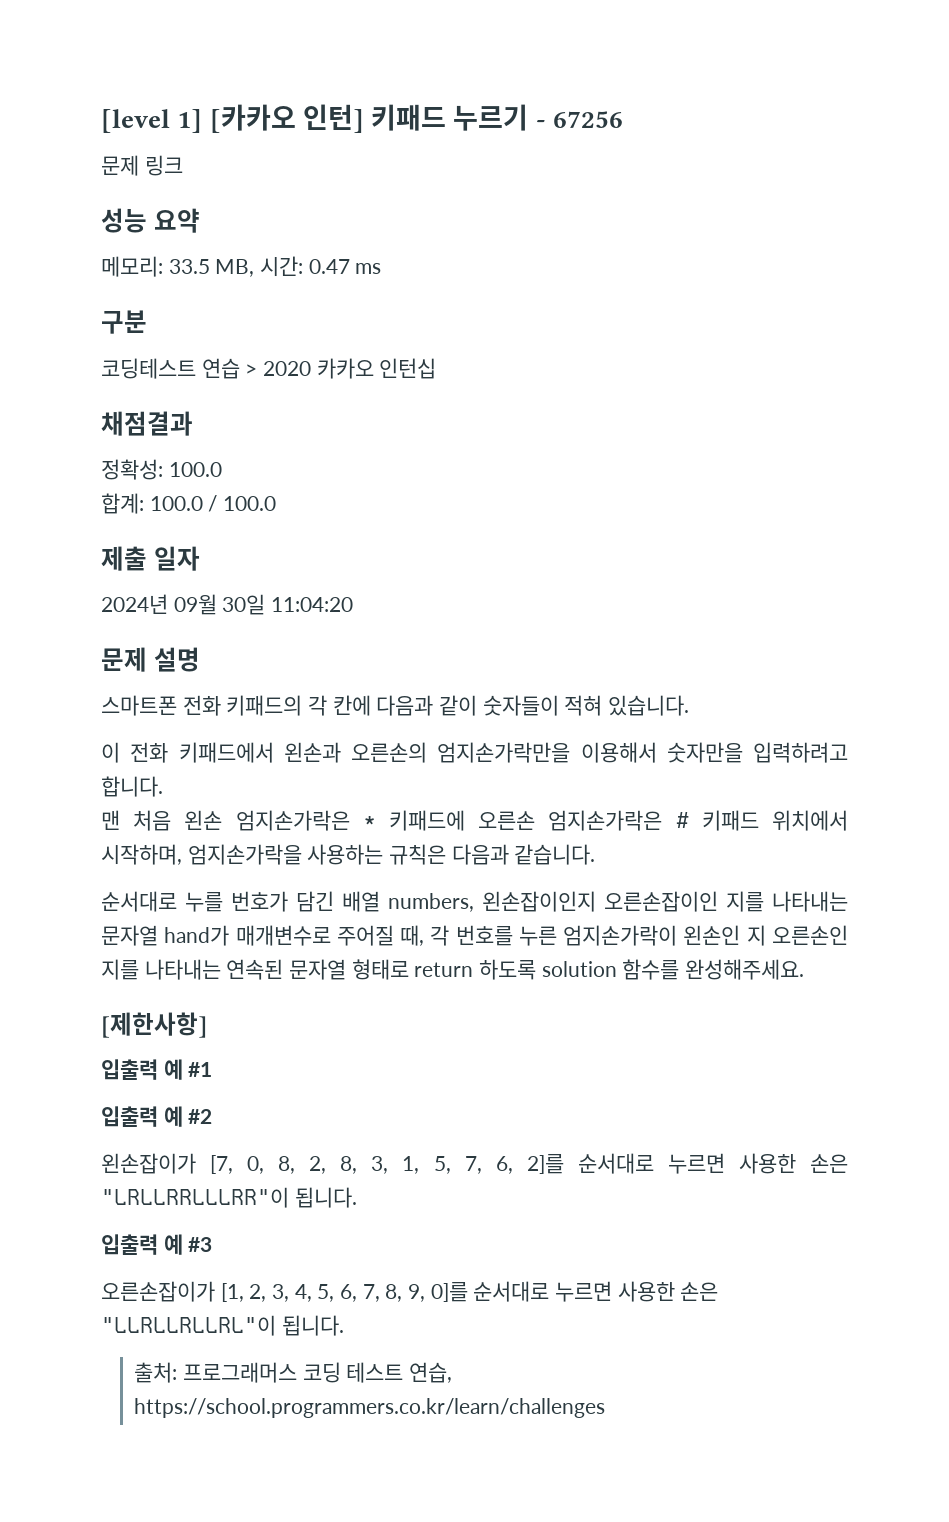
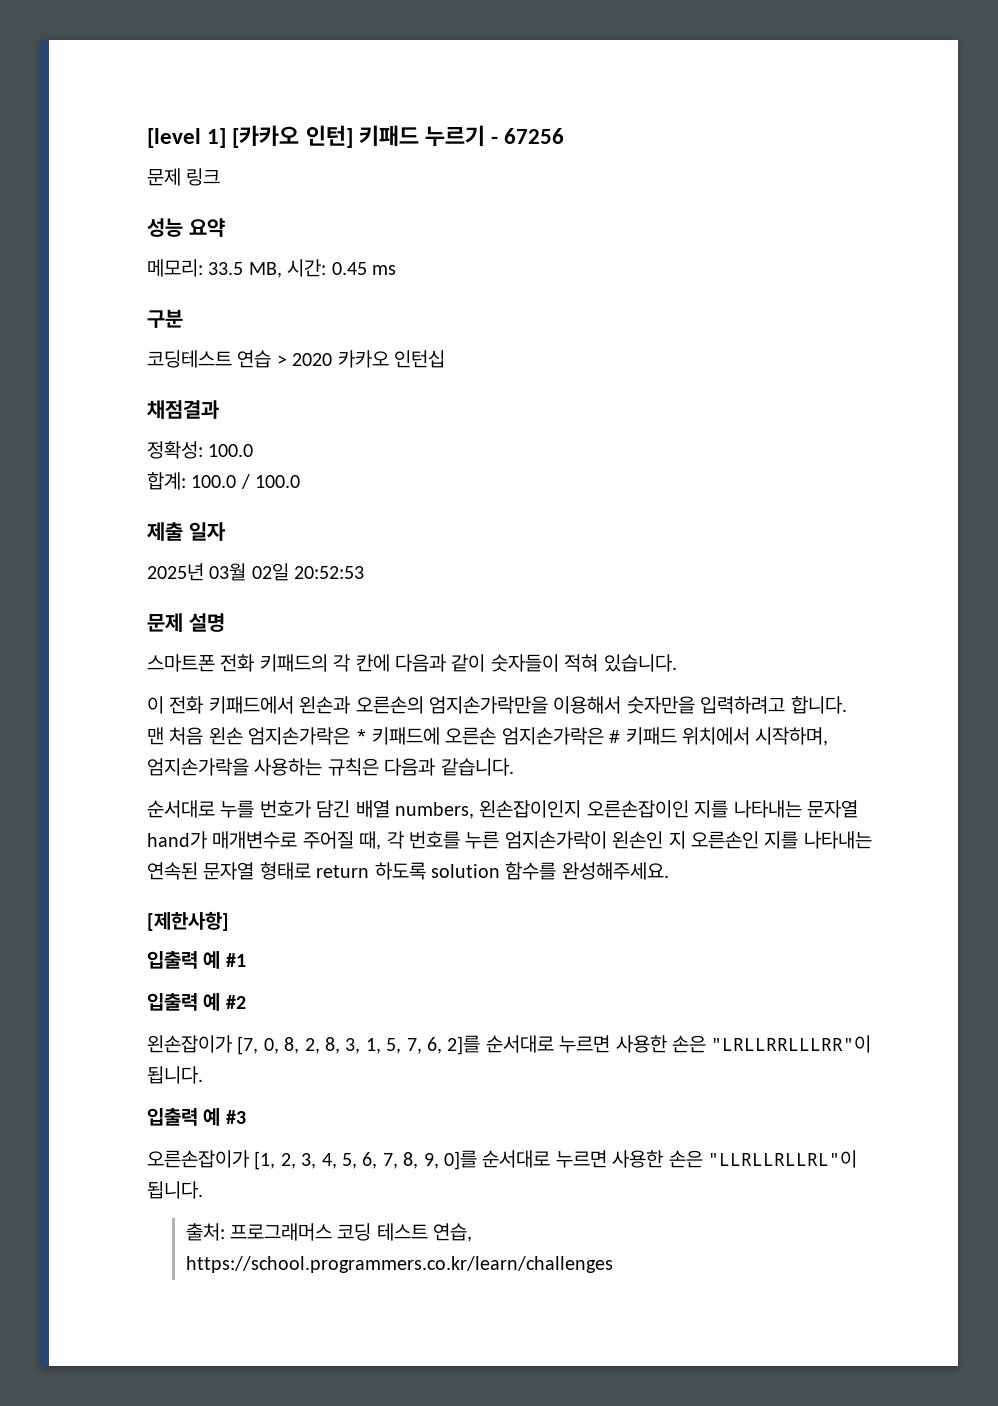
- 메모리: 33.5 MB, 시간: 0.47 ms
+ 메모리: 33.5 MB, 시간: 0.45 ms
- 2024년 09월 30일 11:04:20
+ 2025년 03월 02일 20:52:53

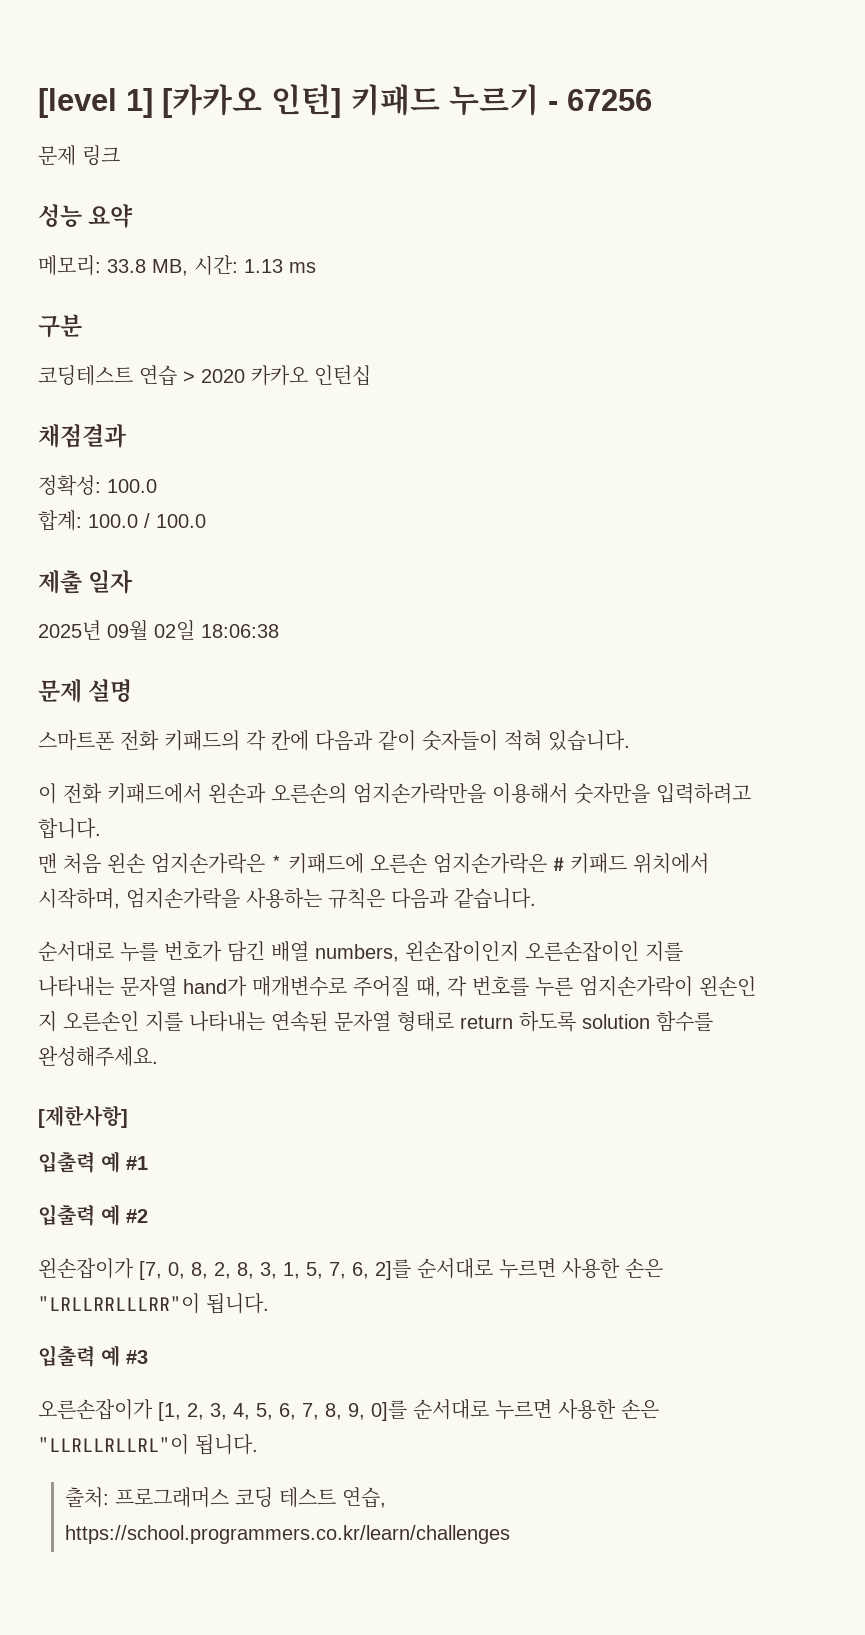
- 메모리: 33.5 MB, 시간: 0.45 ms
+ 메모리: 33.8 MB, 시간: 1.13 ms
- 2025년 03월 02일 20:52:53
+ 2025년 09월 02일 18:06:38

